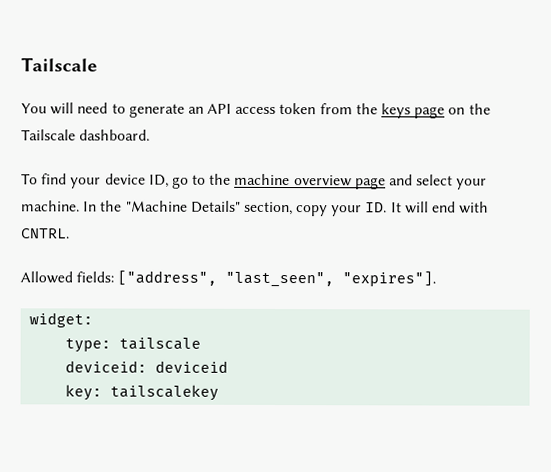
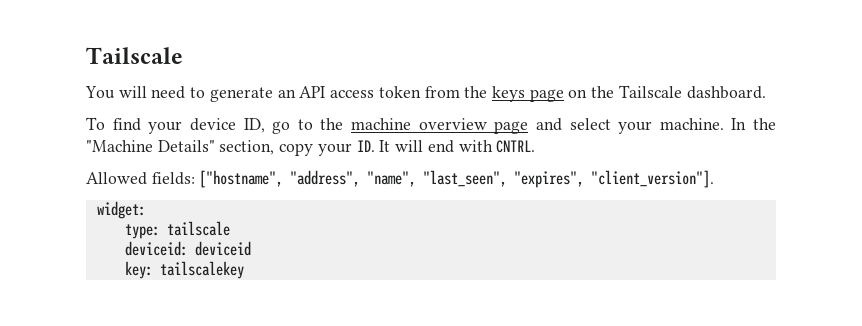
- Allowed fields: ["address", "last_seen", "expires"].
+ Allowed fields: ["hostname", "address", "name", "last_seen", "expires", "client_version"].

